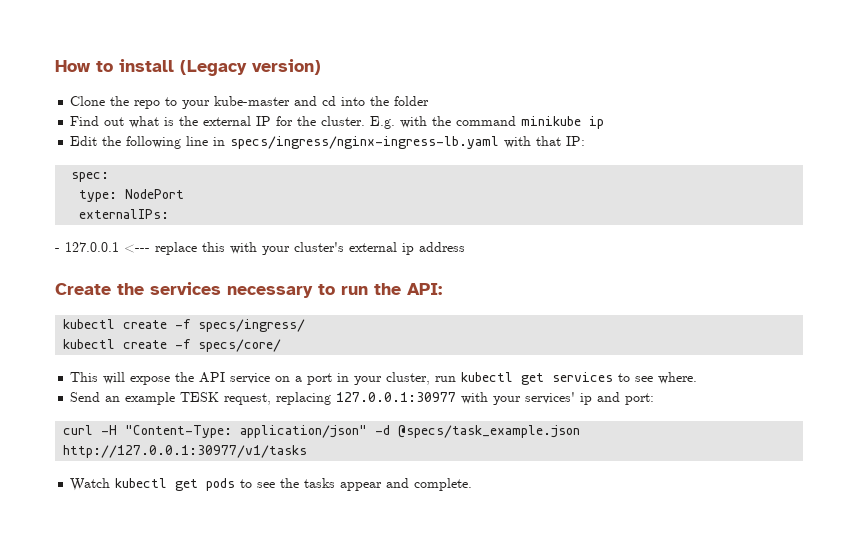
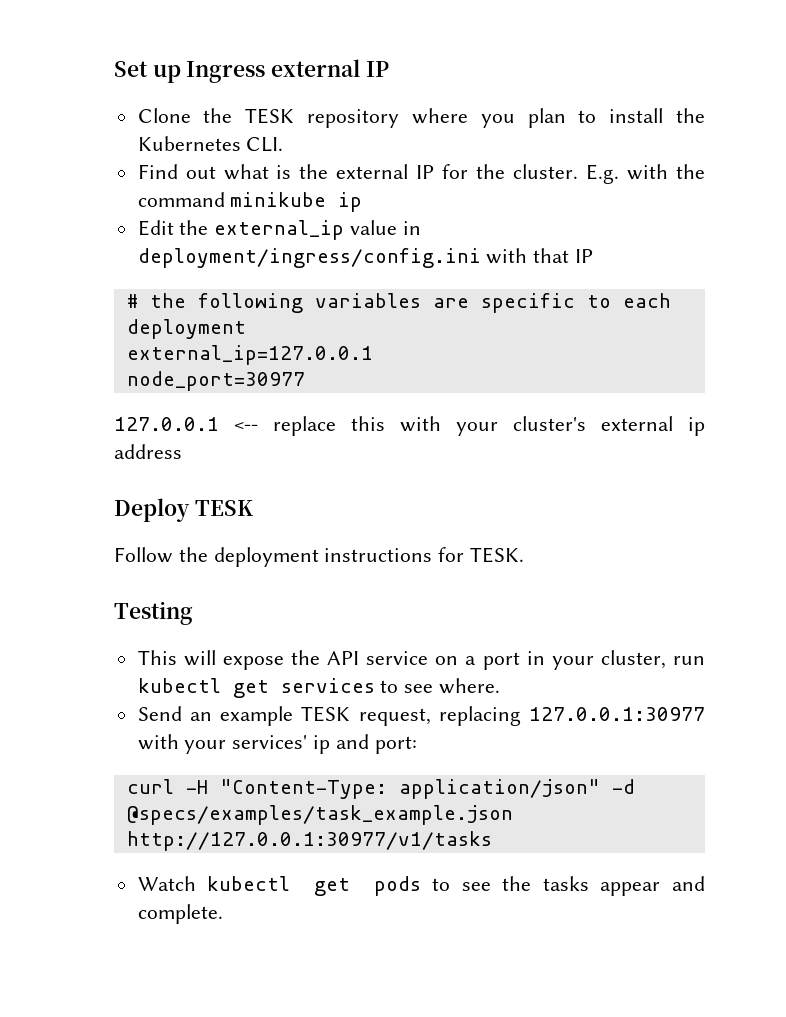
- How to install (Legacy version)
- Clone the repo to your kube-master and cd into the folder
+ Set up Ingress external IP
+ Clone the TESK repository where you plan to install the Kubernetes CLI.
- Edit the following line in specs/ingress/nginx-ingress-lb.yaml with that IP:
- spec:
- type: NodePort
- externalIPs:
- - 127.0.0.1 <--- replace this with your cluster's external ip address
+ Edit the external_ip value in deployment/ingress/config.ini with that IP
+ # the following variables are specific to each deployment
+ external_ip=127.0.0.1
+ node_port=30977
+ 127.0.0.1 <-- replace this with your cluster's external ip address
- Create the services necessary to run the API:
- kubectl create -f specs/ingress/
- kubectl create -f specs/core/
+ Deploy TESK
+ Follow the deployment instructions for TESK.
+ Testing
- curl -H "Content-Type: application/json" -d @specs/task_example.json http://127.0.0.1:30977/v1/tasks
+ curl -H "Content-Type: application/json" -d @specs/examples/task_example.json http://127.0.0.1:30977/v1/tasks

